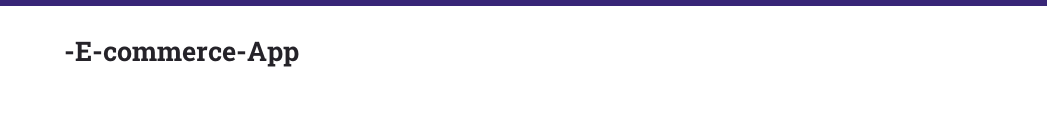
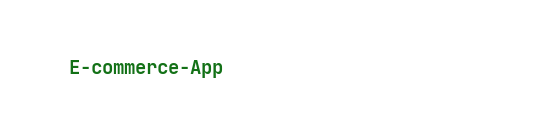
- -E-commerce-App
+ E-commerce-App

